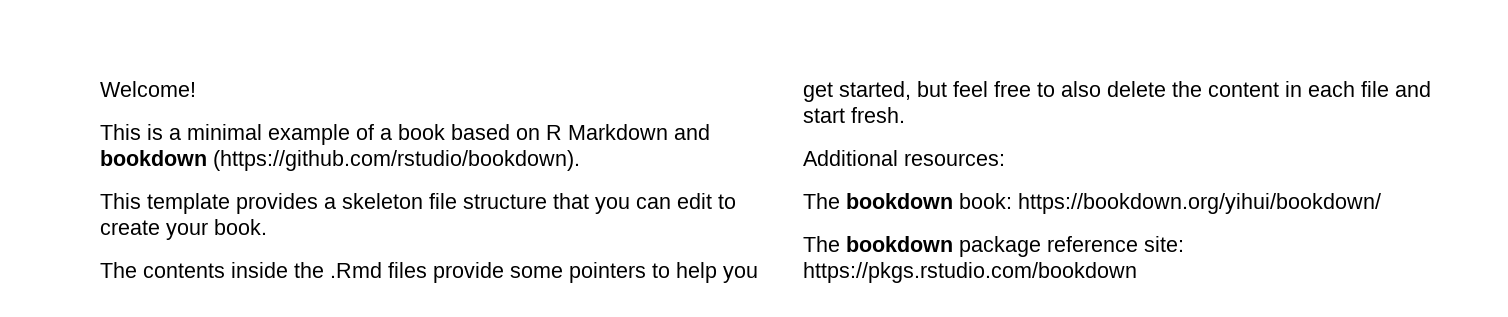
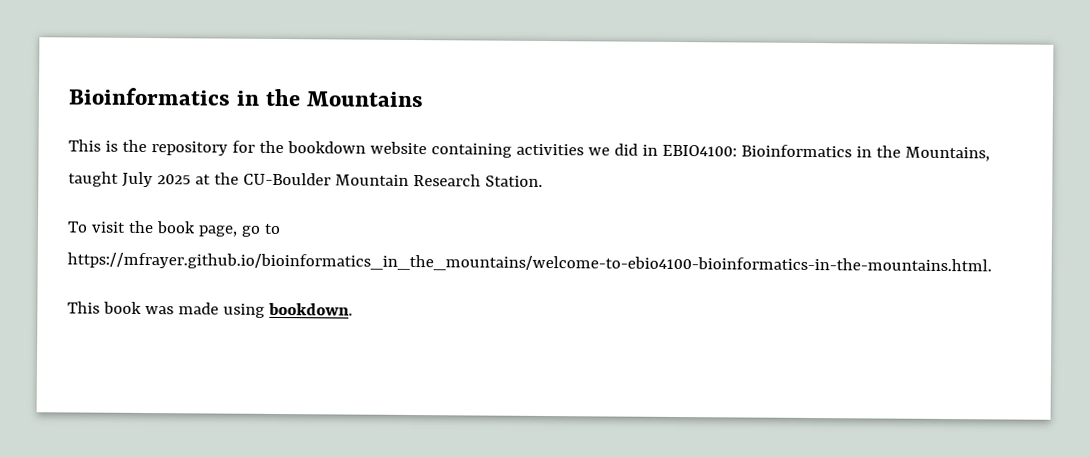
- Welcome!
- This is a minimal example of a book based on R Markdown and bookdown (https://github.com/rstudio/bookdown).
- This template provides a skeleton file structure that you can edit to create your book.
- The contents inside the .Rmd files provide some pointers to help you get started, but feel free to also delete the content in each file and start fresh.
- Additional resources:
- The bookdown book: https://bookdown.org/yihui/bookdown/
- The bookdown package reference site: https://pkgs.rstudio.com/bookdown
+ Bioinformatics in the Mountains
+ This is the repository for the bookdown website containing activities we did in EBIO4100: Bioinformatics in the Mountains, taught July 2025 at the CU-Boulder Mountain Research Station.
+ To visit the book page, go to https://mfrayer.github.io/bioinformatics_in_the_mountains/welcome-to-ebio4100-bioinformatics-in-the-mountains.html.
+ This book was made using bookdown.

